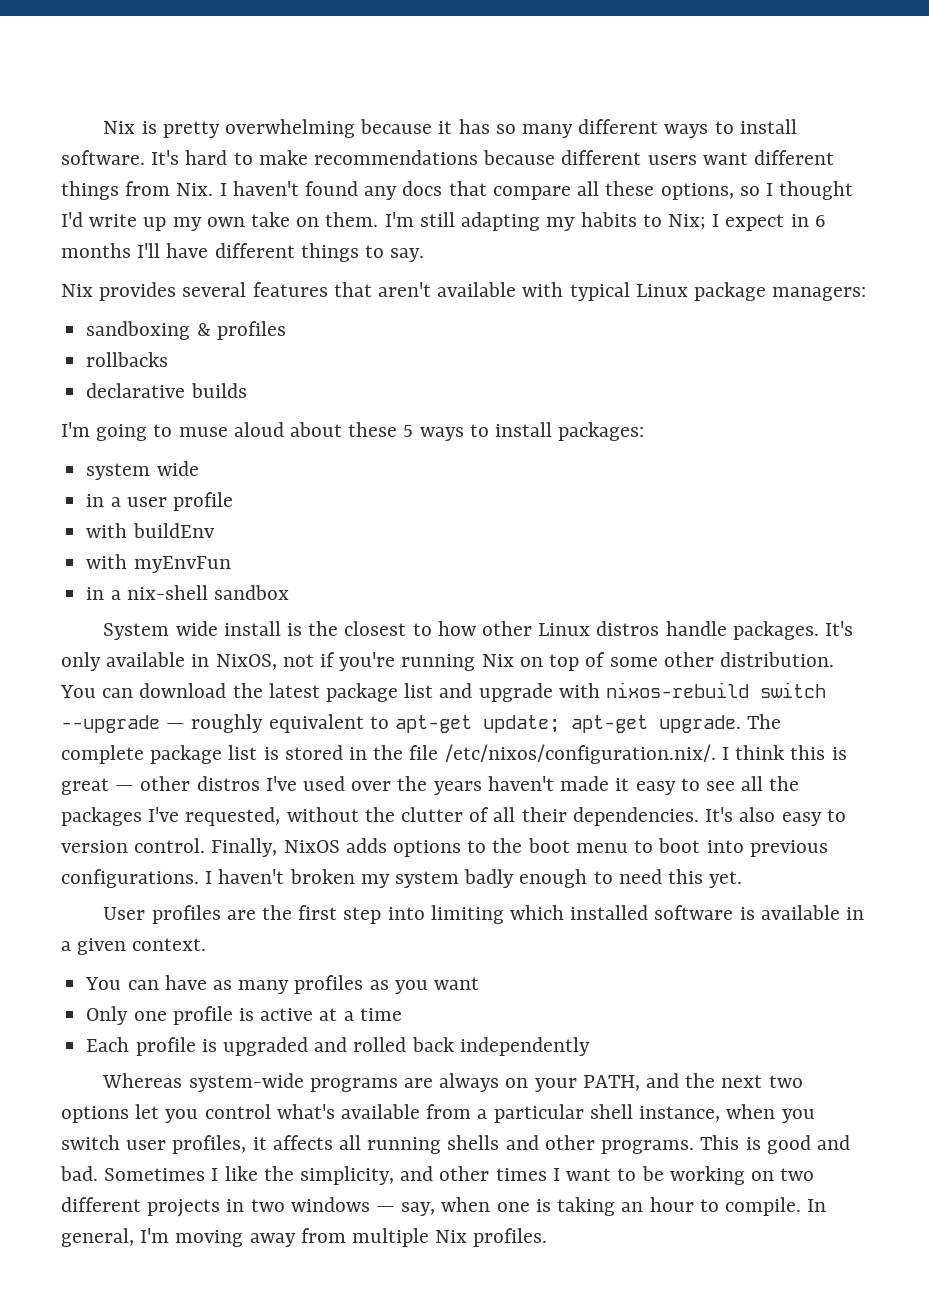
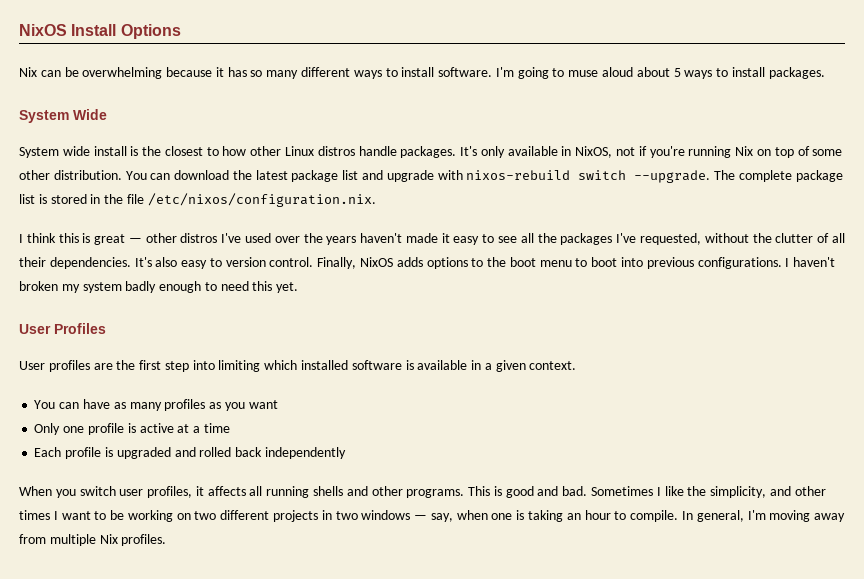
- Nix is pretty overwhelming because it has so many different ways to install software. It's hard to make recommendations because different users want different things from Nix. I haven't found any docs that compare all these options, so I thought I'd write up my own take on them. I'm still adapting my habits to Nix; I expect in 6 months I'll have different things to say.
- Nix provides several features that aren't available with typical Linux package managers:
- sandboxing & profiles
- rollbacks
- declarative builds
- I'm going to muse aloud about these 5 ways to install packages:
- system wide
- in a user profile
- with buildEnv
- with myEnvFun
- in a nix-shell sandbox
+ NixOS Install Options
+ Nix can be overwhelming because it has so many different ways to install software. I'm going to muse aloud about 5 ways to install packages.
+ System Wide
- You can download the latest package list and upgrade with nixos-rebuild switch --upgrade — roughly equivalent to apt-get update; apt-get upgrade.
+ You can download the latest package list and upgrade with nixos-rebuild switch --upgrade.
- The complete package list is stored in the file /etc/nixos/configuration.nix/. I think this is great — other distros I've used over the years haven't made it easy to see all the packages I've requested, without the clutter of all their dependencies.
+ The complete package list is stored in the file /etc/nixos/configuration.nix.
+ I think this is great — other distros I've used over the years haven't made it easy to see all the packages I've requested, without the clutter of all their dependencies.
+ User Profiles
- Whereas system-wide programs are always on your PATH, and the next two options let you control what's available from a particular shell instance, when you switch user profiles, it affects all running shells and other programs.
+ When you switch user profiles, it affects all running shells and other programs.

